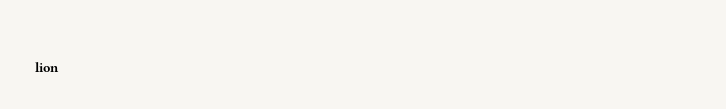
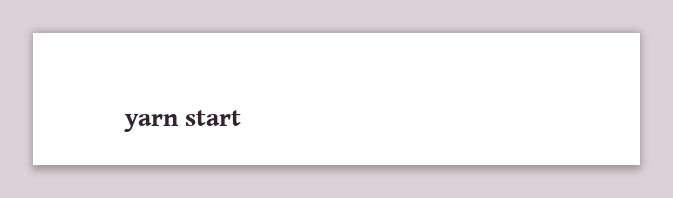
- lion
+ yarn start

